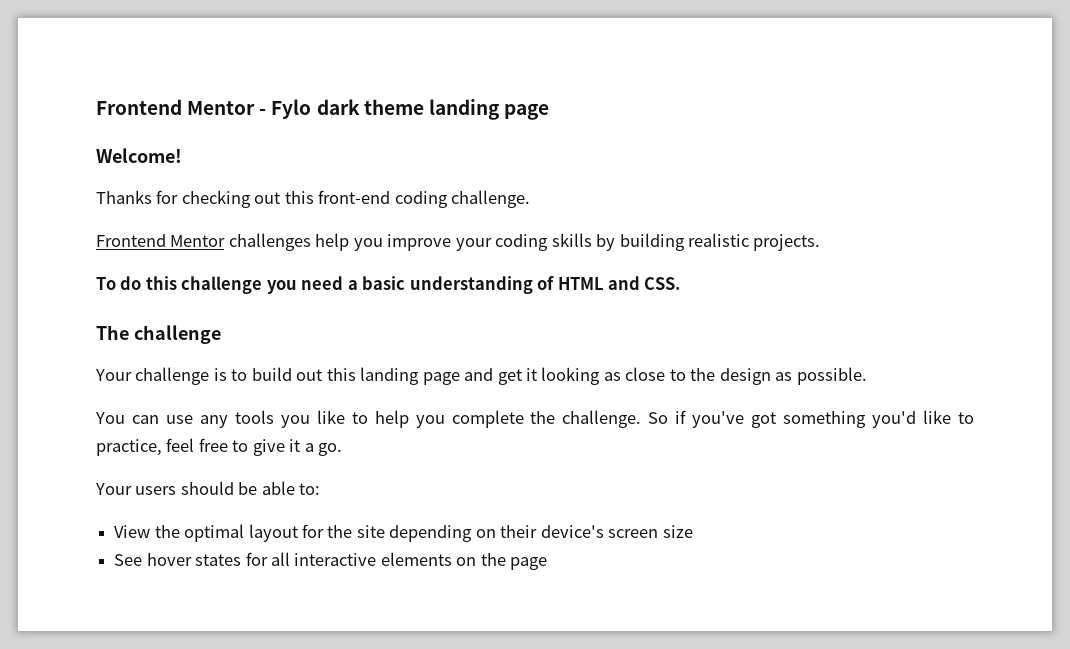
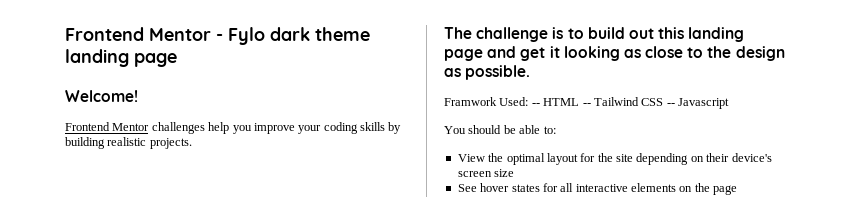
- Thanks for checking out this front-end coding challenge.
- To do this challenge you need a basic understanding of HTML and CSS.
- The challenge
- Your challenge is to build out this landing page and get it looking as close to the design as possible.
+ The challenge is to build out this landing page and get it looking as close to the design as possible.
- You can use any tools you like to help you complete the challenge. So if you've got something you'd like to practice, feel free to give it a go.
- Your users should be able to:
+ Framwork Used: -- HTML -- Tailwind CSS -- Javascript
+ You should be able to:

